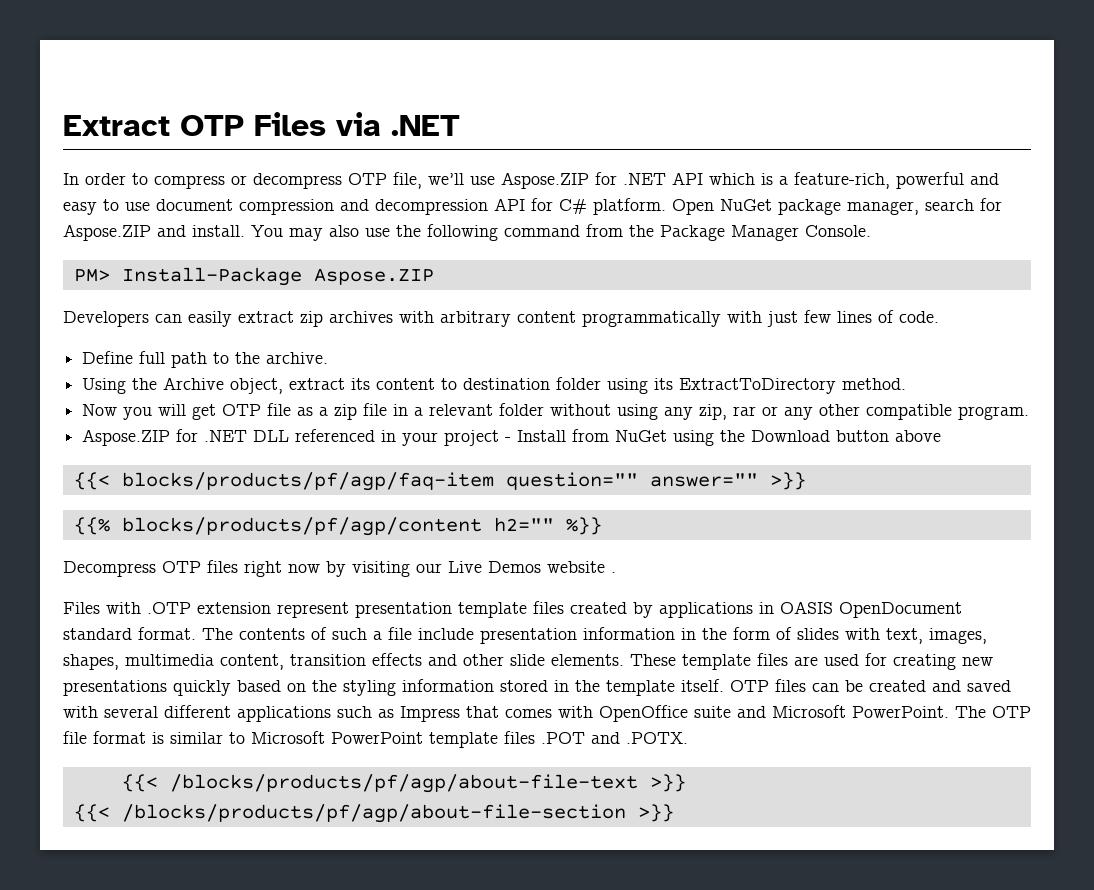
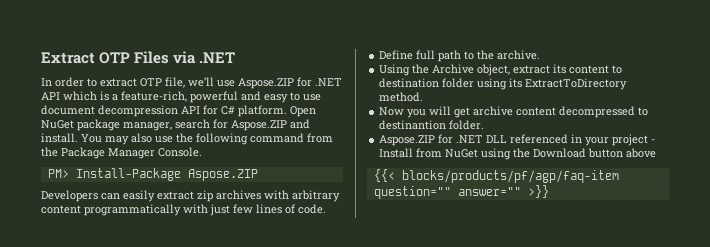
- In order to compress or decompress OTP file, we’ll use Aspose.ZIP for .NET API which is a feature-rich, powerful and easy to use document compression and decompression API for C# platform.
+ In order to extract OTP file, we’ll use Aspose.ZIP for .NET API which is a feature-rich, powerful and easy to use document decompression API for C# platform.
- Now you will get OTP file as a zip file in a relevant folder without using any zip, rar or any other compatible program.
+ Now you will get archive content decompressed to destinantion folder.
- {{% blocks/products/pf/agp/content h2="" %}}
- Decompress OTP files right now by visiting our Live Demos website .
- Files with .OTP extension represent presentation template files created by applications in OASIS OpenDocument standard format. The contents of such a file include presentation information in the form of slides with text, images, shapes, multimedia content, transition effects and other slide elements. These template files are used for creating new presentations quickly based on the styling information stored in the template itself. OTP files can be created and saved with several different applications such as Impress that comes with OpenOffice suite and Microsoft PowerPoint. The OTP file format is similar to Microsoft PowerPoint template files .POT and .POTX.
- {{< /blocks/products/pf/agp/about-file-text >}}
- {{< /blocks/products/pf/agp/about-file-section >}}

